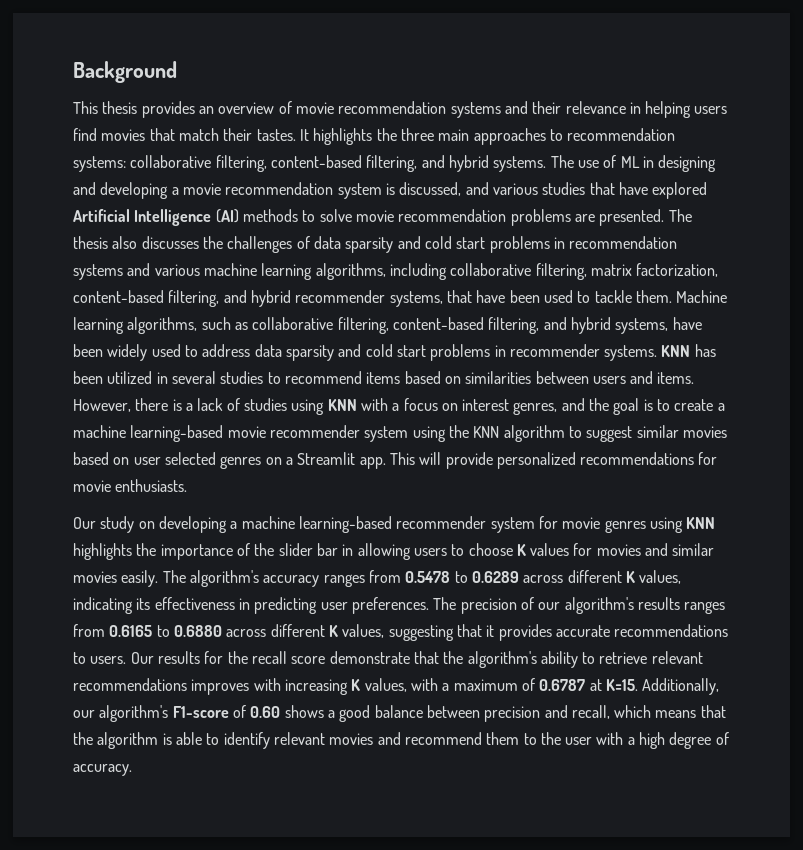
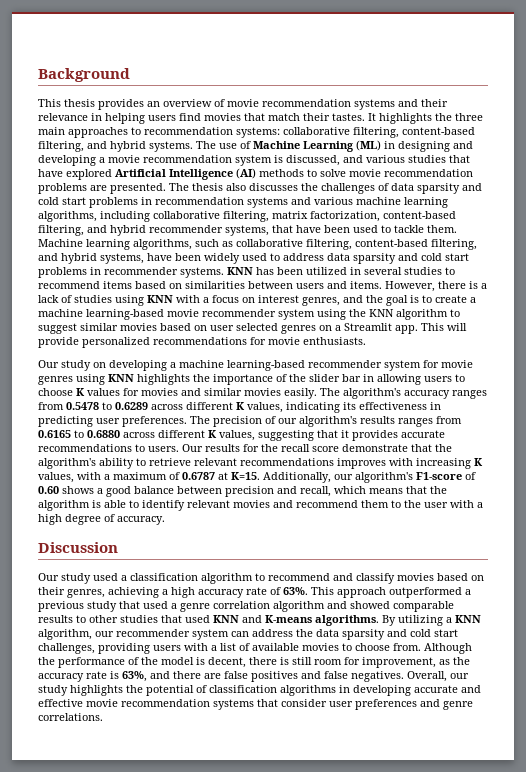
- The use of ML in designing and developing a movie recommendation system is discussed, and various studies that have explored Artificial Intelligence (AI) methods to solve movie recommendation problems are presented.
+ The use of Machine Learning (ML) in designing and developing a movie recommendation system is discussed, and various studies that have explored Artificial Intelligence (AI) methods to solve movie recommendation problems are presented.
+ Discussion
+ Our study used a classification algorithm to recommend and classify movies based on their genres, achieving a high accuracy rate of 63%. This approach outperformed a previous study that used a genre correlation algorithm and showed comparable results to other studies that used KNN and K-means algorithms. By utilizing a KNN algorithm, our recommender system can address the data sparsity and cold start challenges, providing users with a list of available movies to choose from. Although the performance of the model is decent, there is still room for improvement, as the accuracy rate is 63%, and there are false positives and false negatives. Overall, our study highlights the potential of classification algorithms in developing accurate and effective movie recommendation systems that consider user preferences and genre correlations.

